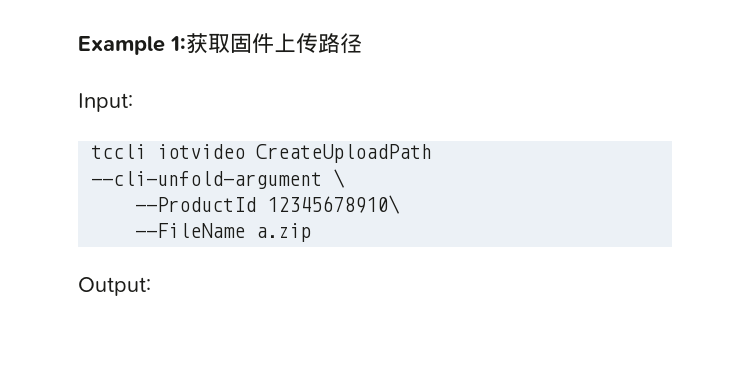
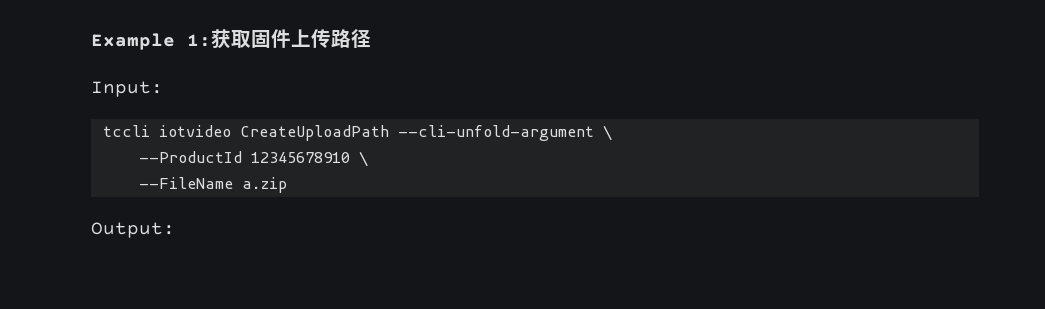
- --ProductId 12345678910\
+ --ProductId 12345678910 \

